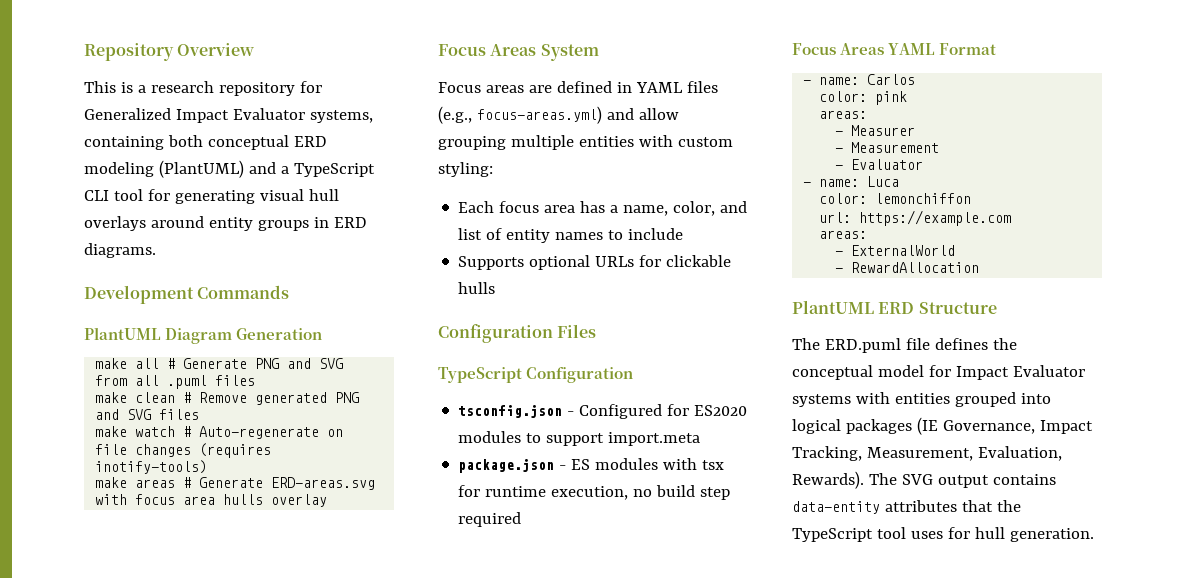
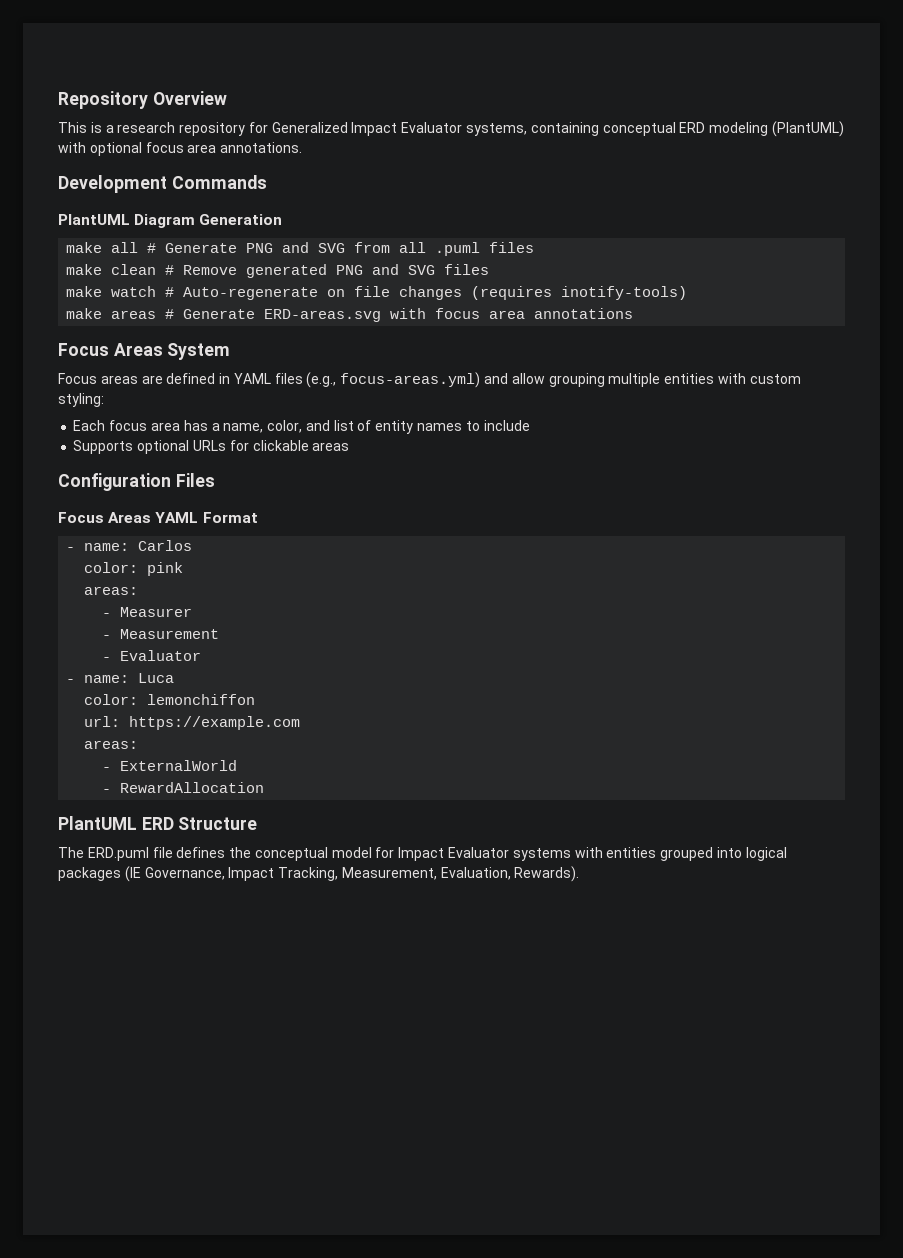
- This is a research repository for Generalized Impact Evaluator systems, containing both conceptual ERD modeling (PlantUML) and a TypeScript CLI tool for generating visual hull overlays around entity groups in ERD diagrams.
+ This is a research repository for Generalized Impact Evaluator systems, containing conceptual ERD modeling (PlantUML) with optional focus area annotations.
- make areas # Generate ERD-areas.svg with focus area hulls overlay
+ make areas # Generate ERD-areas.svg with focus area annotations
- Supports optional URLs for clickable hulls
+ Supports optional URLs for clickable areas
- TypeScript Configuration
- tsconfig.json - Configured for ES2020 modules to support import.meta
- package.json - ES modules with tsx for runtime execution, no build step required
- The SVG output contains data-entity attributes that the TypeScript tool uses for hull generation.

